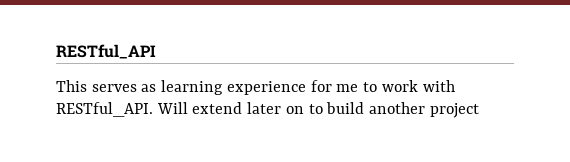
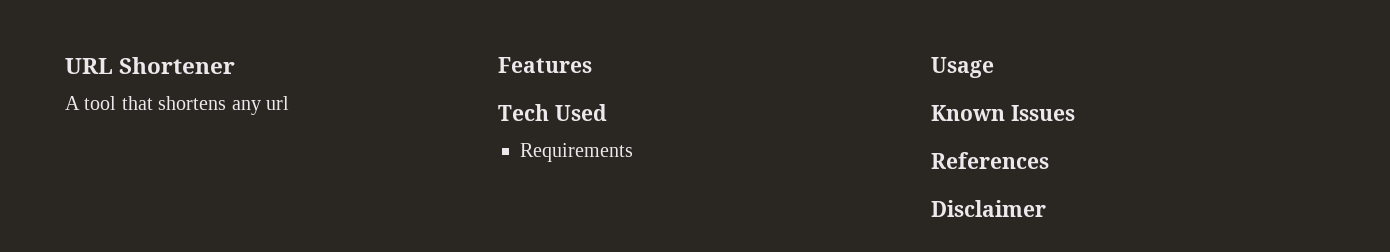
- RESTful_API
- This serves as learning experience for me to work with RESTful_API. Will extend later on to build another project
+ URL Shortener
+ A tool that shortens any url
+ Features
+ Tech Used
+ Requirements
+ Usage
+ Known Issues
+ References
+ Disclaimer

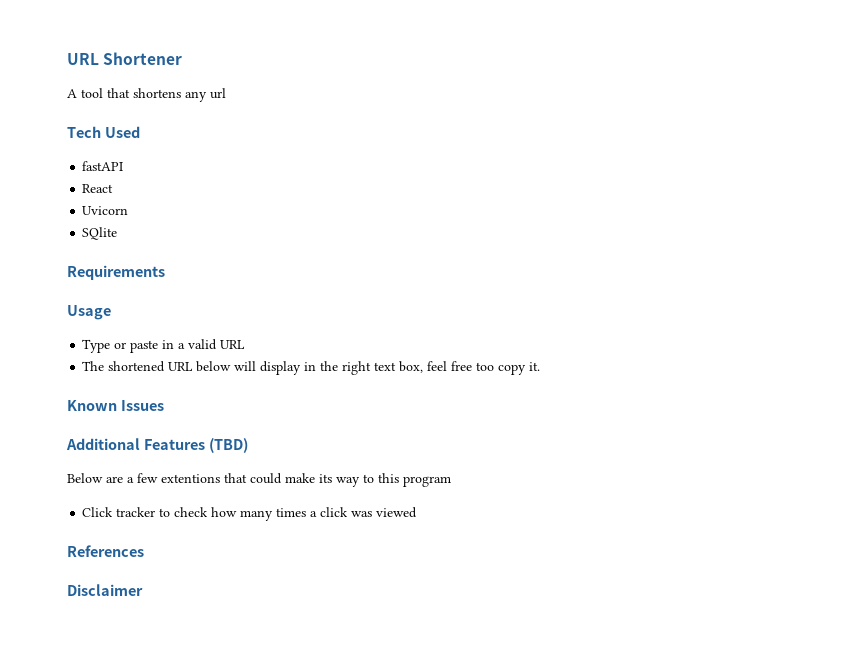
- Features
+ fastAPI
+ React
+ Uvicorn
+ SQlite
  Requirements
  Usage
+ Type or paste in a valid URL
+ The shortened URL below will display in the right text box, feel free too copy it.
  Known Issues
+ Additional Features (TBD)
+ Below are a few extentions that could make its way to this program
+ Click tracker to check how many times a click was viewed

